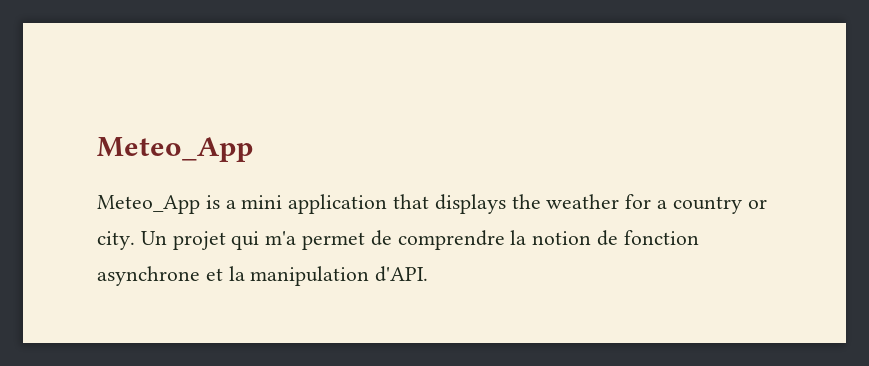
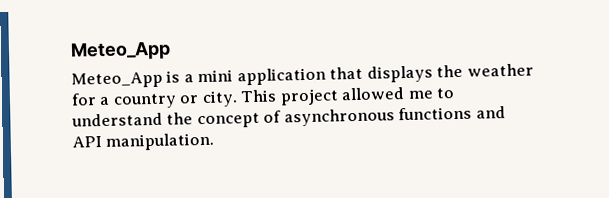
- Un projet qui m'a permet de comprendre la notion de fonction asynchrone et la manipulation d'API.
+ This project allowed me to understand the concept of asynchronous functions and API manipulation.

